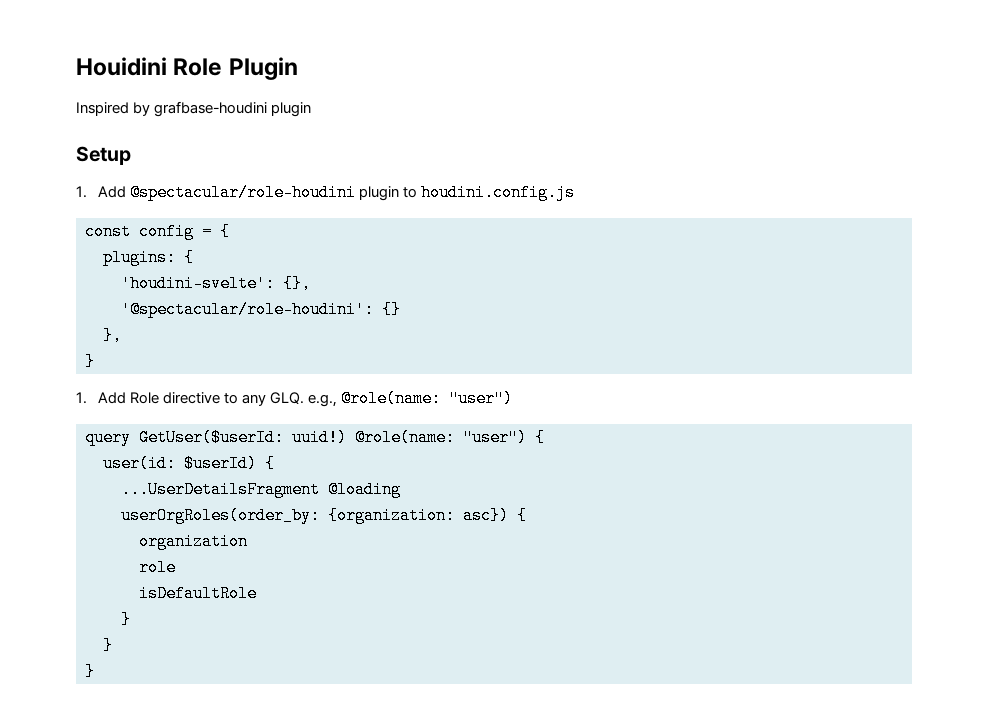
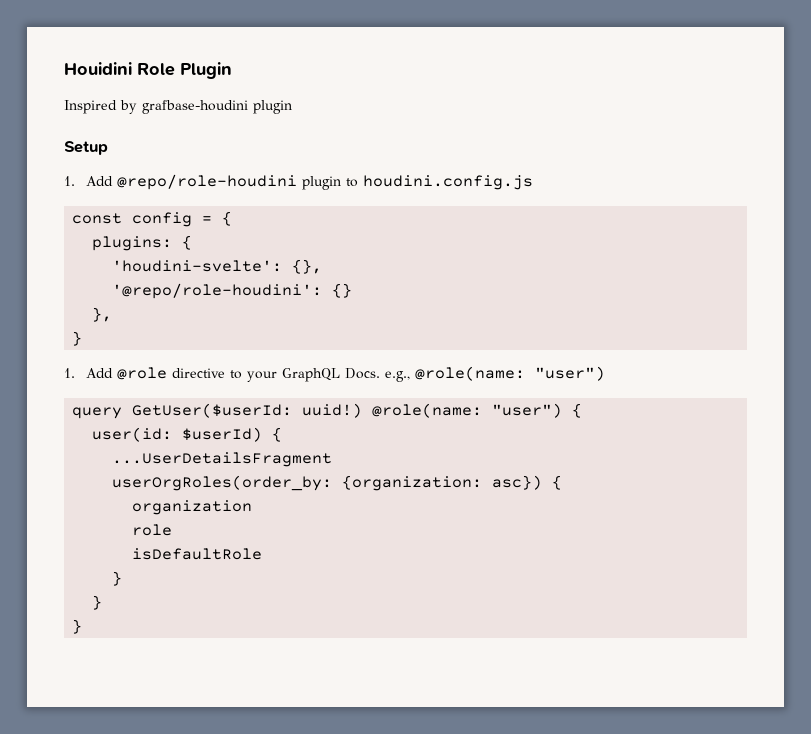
- 1. Add @spectacular/role-houdini plugin to houdini.config.js
+ 1. Add @repo/role-houdini plugin to houdini.config.js
- '@spectacular/role-houdini': {}
+ '@repo/role-houdini': {}
- 1. Add Role directive to any GLQ. e.g., @role(name: "user")
+ 1. Add @role directive to your GraphQL Docs. e.g., @role(name: "user")
- ...UserDetailsFragment @loading
+ ...UserDetailsFragment

